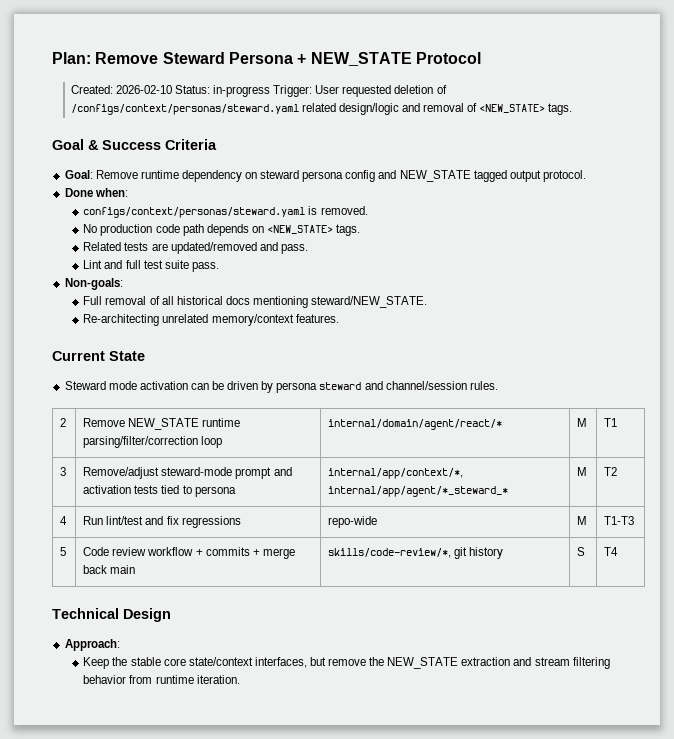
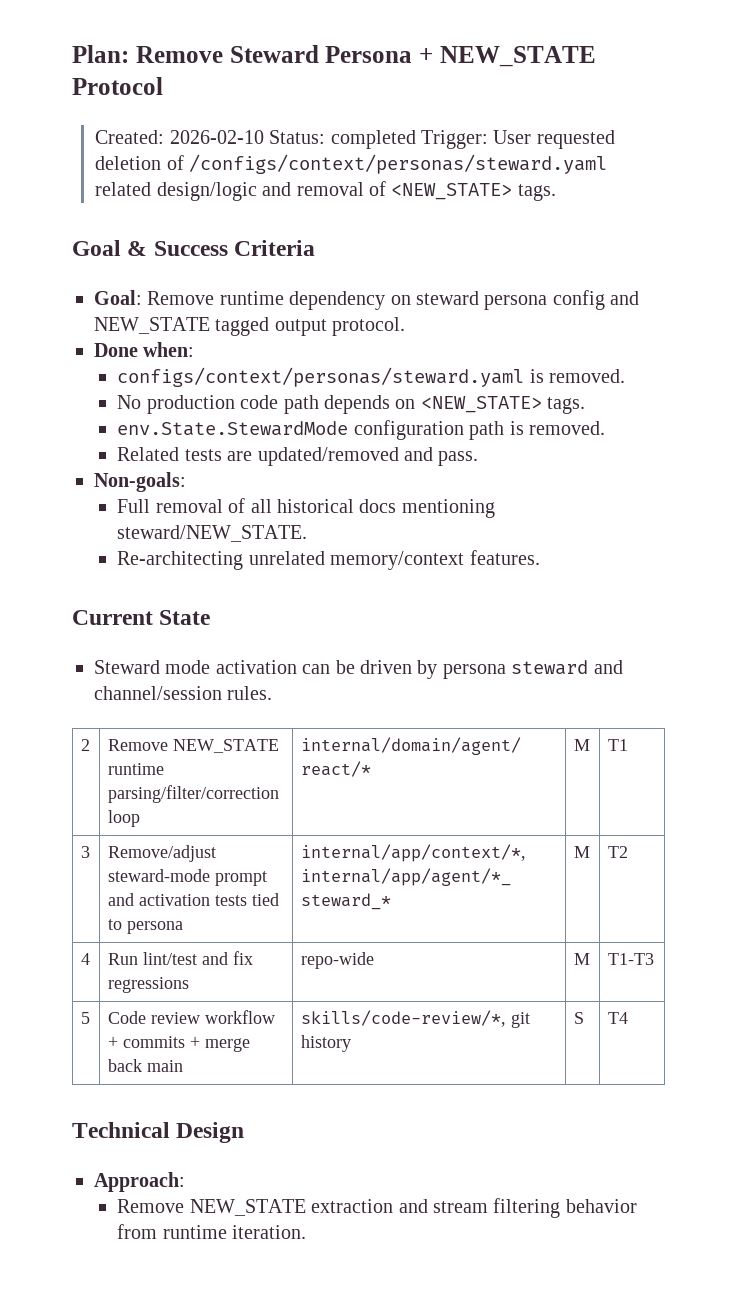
- Created: 2026-02-10 Status: in-progress Trigger: User requested deletion of /configs/context/personas/steward.yaml related design/logic and removal of <NEW_STATE> tags.
+ Created: 2026-02-10 Status: completed Trigger: User requested deletion of /configs/context/personas/steward.yaml related design/logic and removal of <NEW_STATE> tags.
+ env.State.StewardMode configuration path is removed.
- Lint and full test suite pass.
- Keep the stable core state/context interfaces, but remove the NEW_STATE extraction and stream filtering behavior from runtime iteration.
+ Remove NEW_STATE extraction and stream filtering behavior from runtime iteration.

